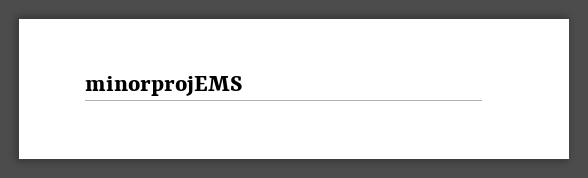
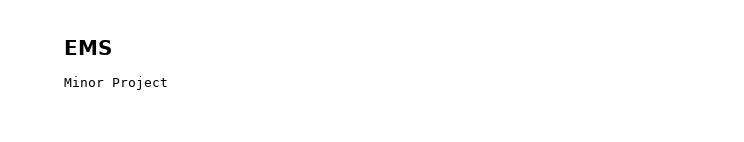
- minorprojEMS
+ EMS
+ Minor Project

